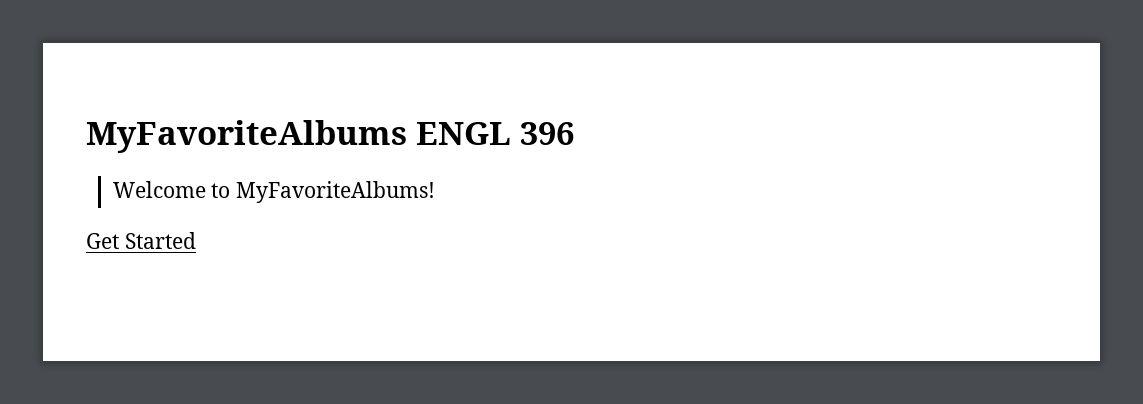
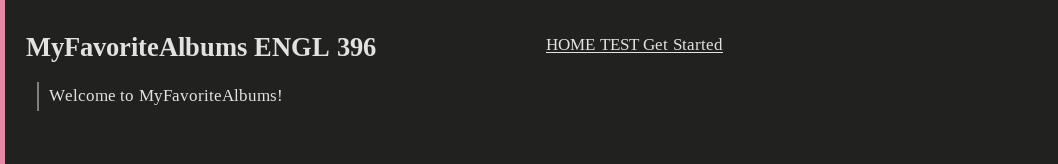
- Get Started
+ HOME TEST Get Started

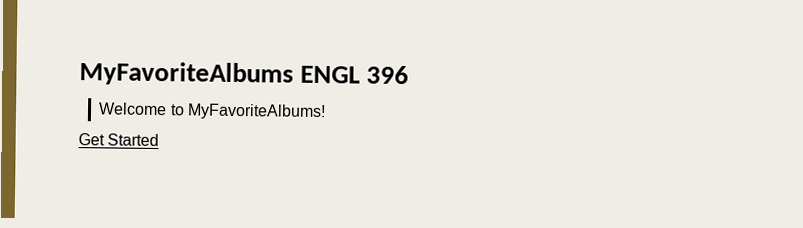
- HOME TEST Get Started
+ Get Started

